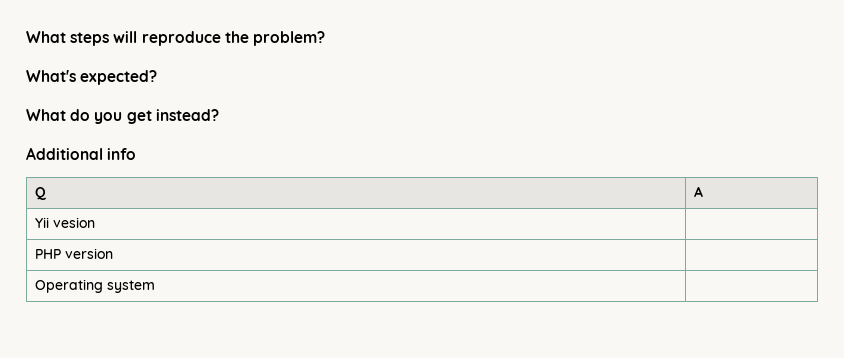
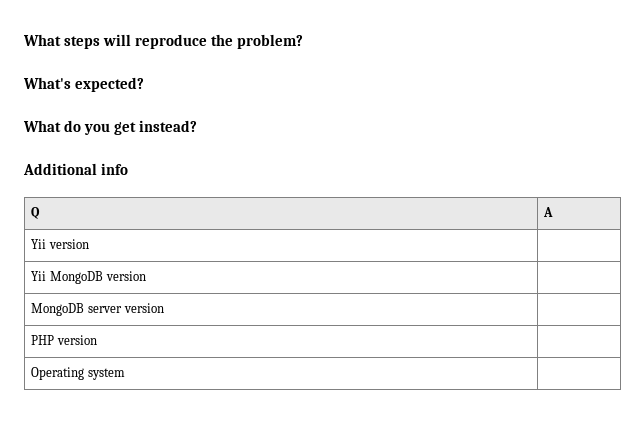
- Yii vesion |
+ Yii version |
+ Yii MongoDB version |
+ MongoDB server version |

